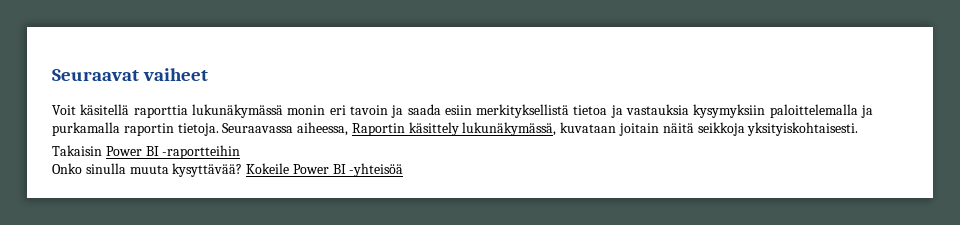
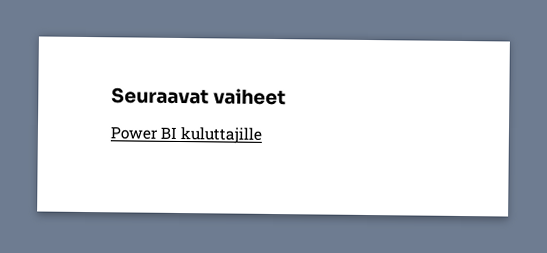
- Voit käsitellä raporttia lukunäkymässä monin eri tavoin ja saada esiin merkityksellistä tietoa ja vastauksia kysymyksiin paloittelemalla ja purkamalla raportin tietoja. Seuraavassa aiheessa, Raportin käsittely lukunäkymässä, kuvataan joitain näitä seikkoja yksityiskohtaisesti.
- Takaisin Power BI -raportteihin
- Onko sinulla muuta kysyttävää? Kokeile Power BI -yhteisöä
+ Power BI kuluttajille

